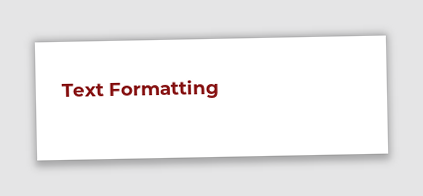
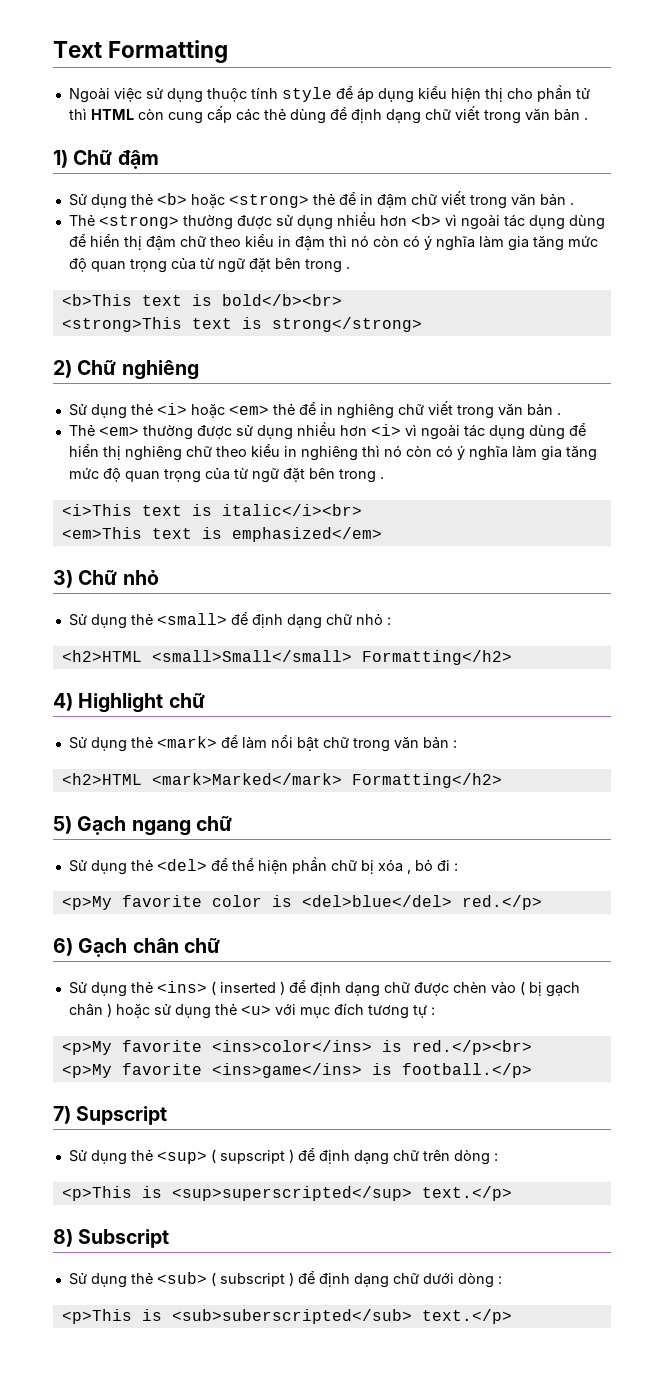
+ Ngoài việc sử dụng thuộc tính style để áp dụng kiểu hiện thị cho phần tử thì HTML còn cung cấp các thẻ dùng để định dạng chữ viết trong văn bản .
+ 1) Chữ đậm
+ Sử dụng thẻ <b> hoặc <strong> thẻ để in đậm chữ viết trong văn bản .
+ Thẻ <strong> thường được sử dụng nhiều hơn <b> vì ngoài tác dụng dùng để hiển thị đậm chữ theo kiểu in đậm thì nó còn có ý nghĩa làm gia tăng mức độ quan trọng của từ ngữ đặt bên trong .
+ <b>This text is bold</b><br>
+ <strong>This text is strong</strong>
+ 2) Chữ nghiêng
+ Sử dụng thẻ <i> hoặc <em> thẻ để in nghiêng chữ viết trong văn bản .
+ Thẻ <em> thường được sử dụng nhiều hơn <i> vì ngoài tác dụng dùng để hiển thị nghiêng chữ theo kiểu in nghiêng thì nó còn có ý nghĩa làm gia tăng mức độ quan trọng của từ ngữ đặt bên trong .
+ <i>This text is italic</i><br>
+ <em>This text is emphasized</em>
+ 3) Chữ nhỏ
+ Sử dụng thẻ <small> để định dạng chữ nhỏ :
+ <h2>HTML <small>Small</small> Formatting</h2>
+ 4) Highlight chữ
+ Sử dụng thẻ <mark> để làm nổi bật chữ trong văn bản :
+ <h2>HTML <mark>Marked</mark> Formatting</h2>
+ 5) Gạch ngang chữ
+ Sử dụng thẻ <del> để thể hiện phần chữ bị xóa , bỏ đi :
+ <p>My favorite color is <del>blue</del> red.</p>
+ 6) Gạch chân chữ
+ Sử dụng thẻ <ins> ( inserted ) để định dạng chữ được chèn vào ( bị gạch chân ) hoặc sử dụng thẻ <u> với mục đích tương tự :
+ <p>My favorite <ins>color</ins> is red.</p><br>
+ <p>My favorite <ins>game</ins> is football.</p>
+ 7) Supscript
+ Sử dụng thẻ <sup> ( supscript ) để định dạng chữ trên dòng :
+ <p>This is <sup>superscripted</sup> text.</p>
+ 8) Subscript
+ Sử dụng thẻ <sub> ( subscript ) để định dạng chữ dưới dòng :
+ <p>This is <sub>suberscripted</sub> text.</p>

